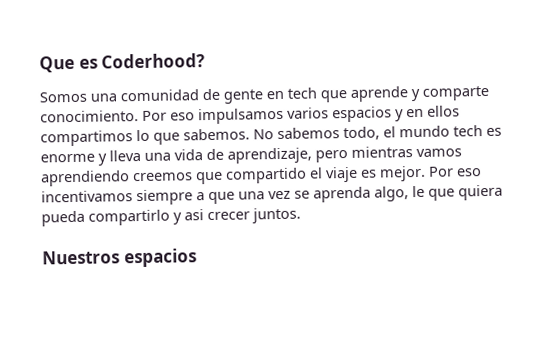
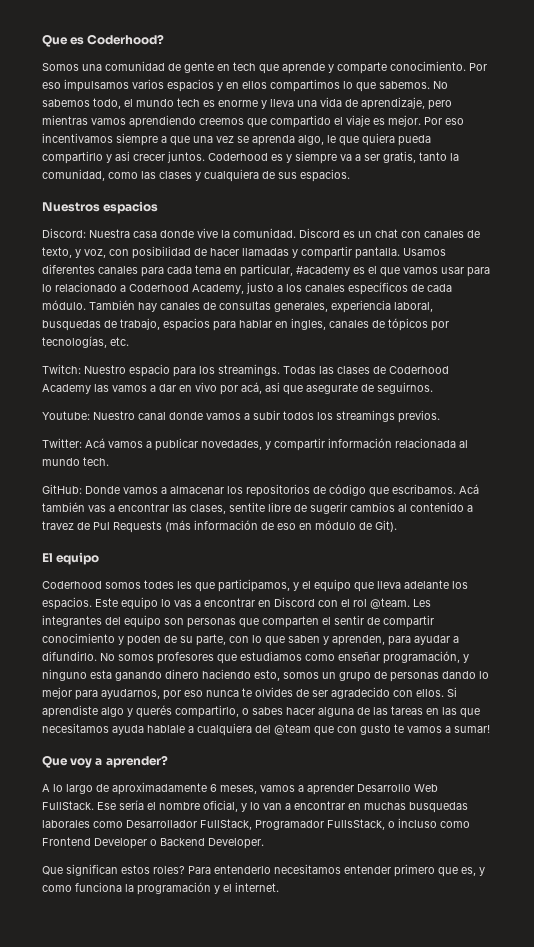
- Por eso incentivamos siempre a que una vez se aprenda algo, le que quiera pueda compartirlo y asi crecer juntos.
+ Por eso incentivamos siempre a que una vez se aprenda algo, le que quiera pueda compartirlo y asi crecer juntos. Coderhood es y siempre va a ser gratis, tanto la comunidad, como las clases y cualquiera de sus espacios.
  Nuestros espacios
+ Discord: Nuestra casa donde vive la comunidad. Discord es un chat con canales de texto, y voz, con posibilidad de hacer llamadas y compartir pantalla. Usamos diferentes canales para cada tema en particular, #academy es el que vamos usar para lo relacionado a Coderhood Academy, justo a los canales específicos de cada módulo. También hay canales de consultas generales, experiencia laboral, busquedas de trabajo, espacios para hablar en ingles, canales de tópicos por tecnologías, etc.
+ Twitch: Nuestro espacio para los streamings. Todas las clases de Coderhood Academy las vamos a dar en vivo por acá, asi que asegurate de seguirnos.
+ Youtube: Nuestro canal donde vamos a subir todos los streamings previos.
+ Twitter: Acá vamos a publicar novedades, y compartir información relacionada al mundo tech.
+ GitHub: Donde vamos a almacenar los repositorios de código que escribamos. Acá también vas a encontrar las clases, sentite libre de sugerir cambios al contenido a travez de Pul Requests (más información de eso en módulo de Git).
+ El equipo
+ Coderhood somos todes les que participamos, y el equipo que lleva adelante los espacios. Este equipo lo vas a encontrar en Discord con el rol @team. Les integrantes del equipo son personas que comparten el sentir de compartir conocimiento y poden de su parte, con lo que saben y aprenden, para ayudar a difundirlo. No somos profesores que estudiamos como enseñar programación, y ninguno esta ganando dinero haciendo esto, somos un grupo de personas dando lo mejor para ayudarnos, por eso nunca te olvides de ser agradecido con ellos. Si aprendiste algo y querés compartirlo, o sabes hacer alguna de las tareas en las que necesitamos ayuda hablale a cualquiera del @team que con gusto te vamos a sumar!
+ Que voy a aprender?
+ A lo largo de aproximadamente 6 meses, vamos a aprender Desarrollo Web FullStack. Ese sería el nombre oficial, y lo van a encontrar en muchas busquedas laborales como Desarrollador FullStack, Programador FullsStack, o incluso como Frontend Developer o Backend Developer.
+ Que significan estos roles? Para entenderlo necesitamos entender primero que es, y como funciona la programación y el internet.

